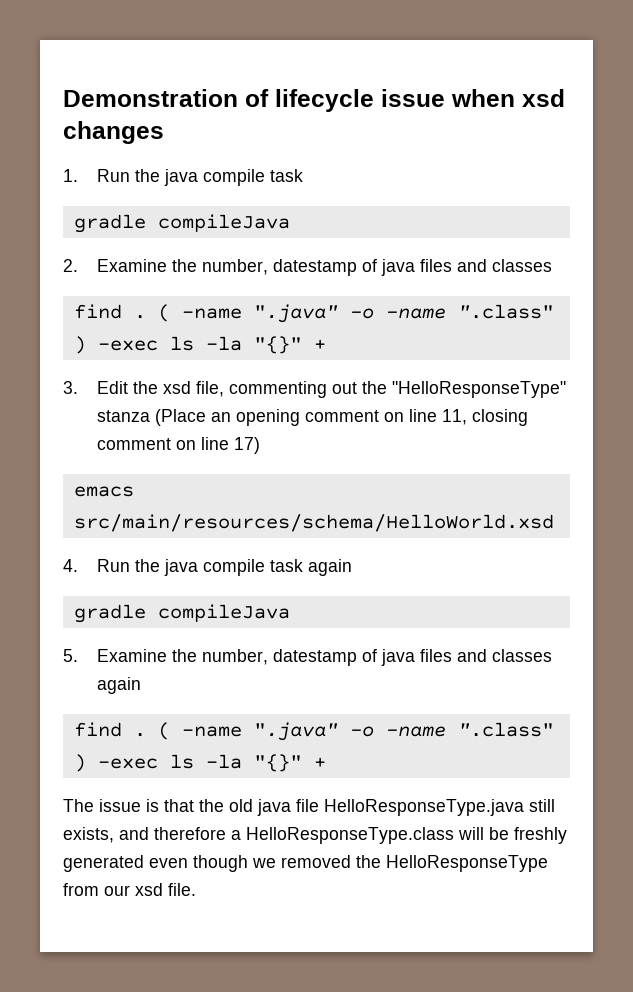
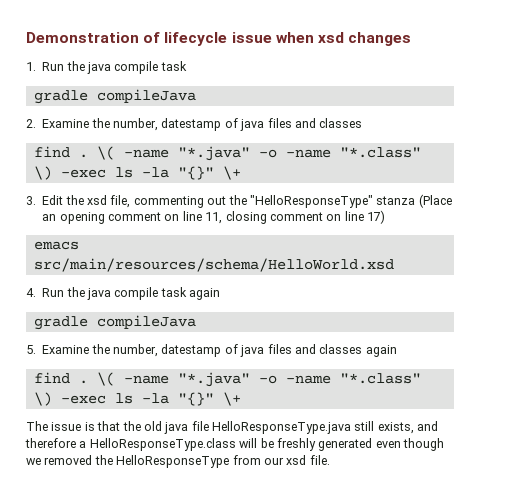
  2. Examine the number, datestamp of java files and classes
- find . ( -name ".java" -o -name ".class" ) -exec ls -la "{}" +
+ find . \( -name "*.java" -o -name "*.class" \) -exec ls -la "{}" \+
  5. Examine the number, datestamp of java files and classes again
- find . ( -name ".java" -o -name ".class" ) -exec ls -la "{}" +
+ find . \( -name "*.java" -o -name "*.class" \) -exec ls -la "{}" \+

